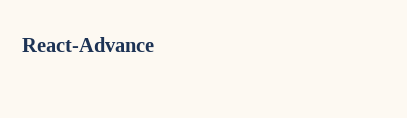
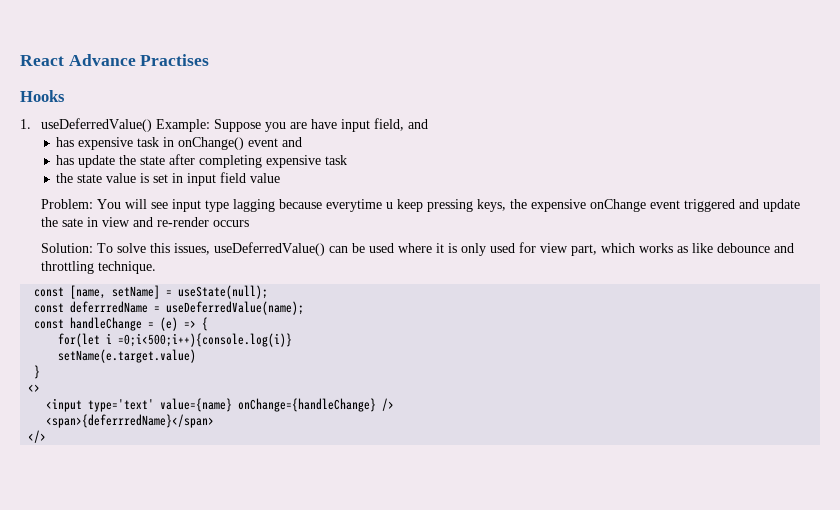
- React-Advance
+ React Advance Practises
+ Hooks
+ 1. useDeferredValue() Example: Suppose you are have input field, and
+ has expensive task in onChange() event and
+ has update the state after completing expensive task
+ the state value is set in input field value
+ Problem: You will see input type lagging because everytime u keep pressing keys, the expensive onChange event triggered and update the sate in view and re-render occurs
+ Solution: To solve this issues, useDeferredValue() can be used where it is only used for view part, which works as like debounce and throttling technique.
+ const [name, setName] = useState(null);
+ const deferrredName = useDeferredValue(name);
+ const handleChange = (e) => {
+ for(let i =0;i<500;i++){console.log(i)}
+ setName(e.target.value)
+ }
+ <>
+ <input type='text' value={name} onChange={handleChange} />
+ <span>{deferrredName}</span>
+ </>

